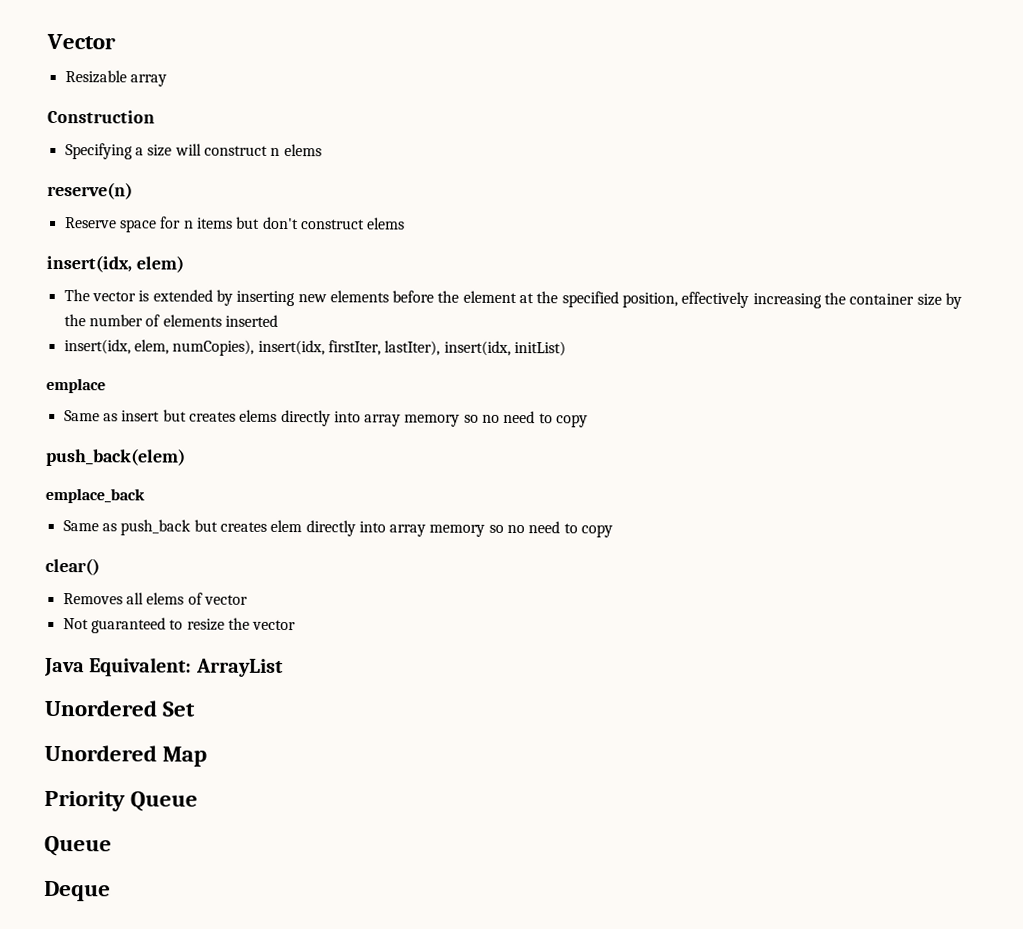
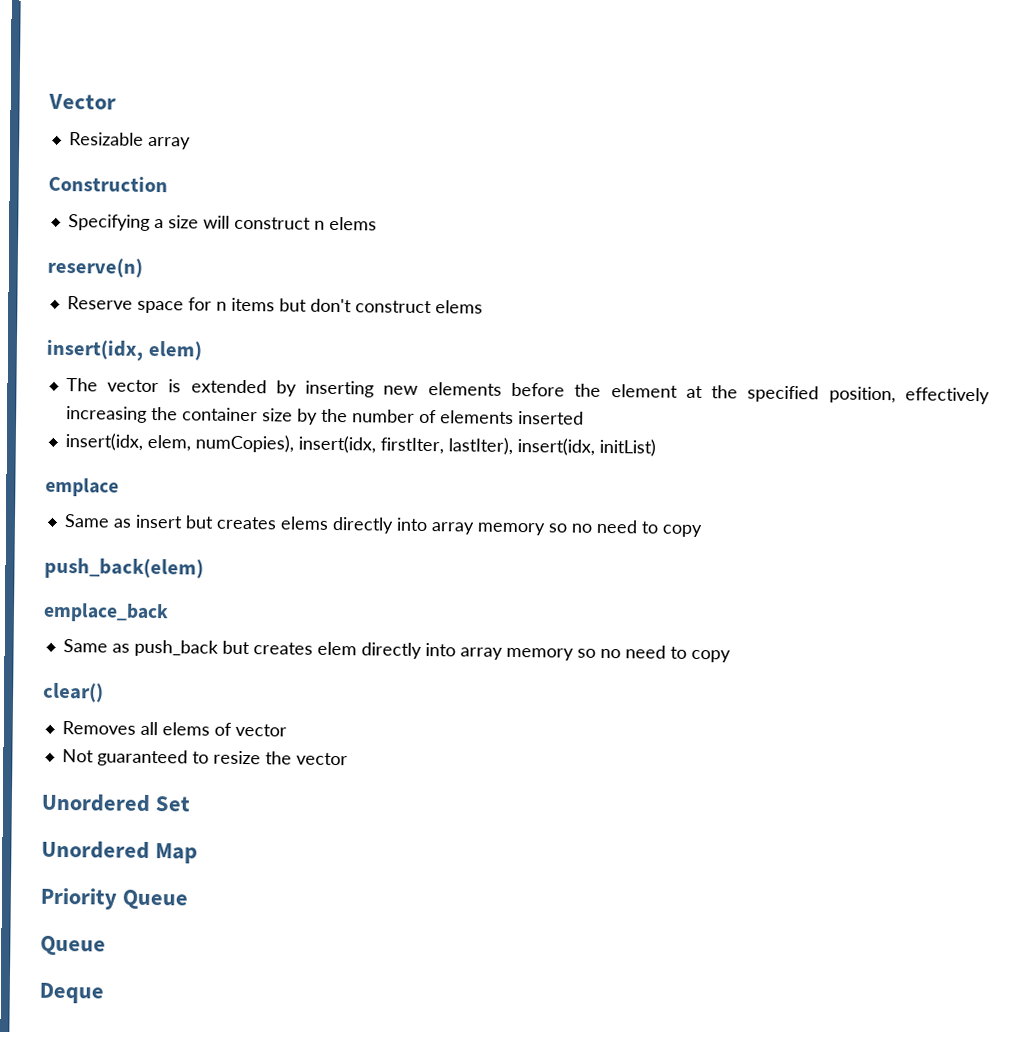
- Java Equivalent: ArrayList

